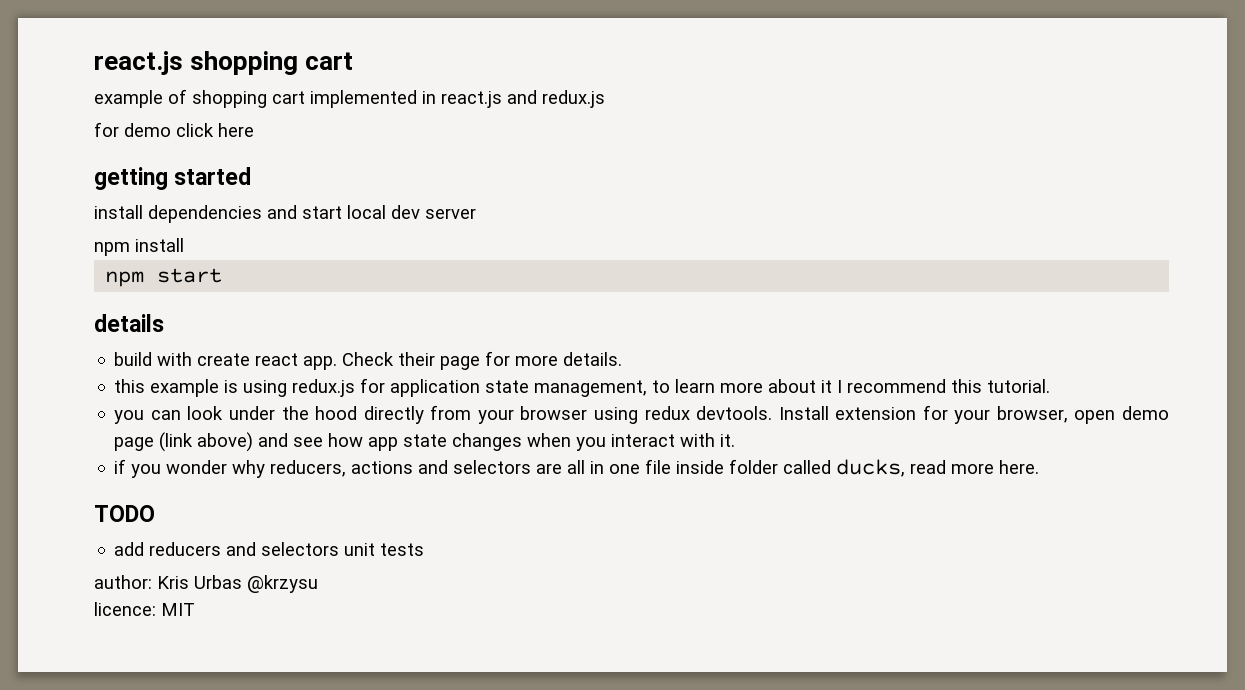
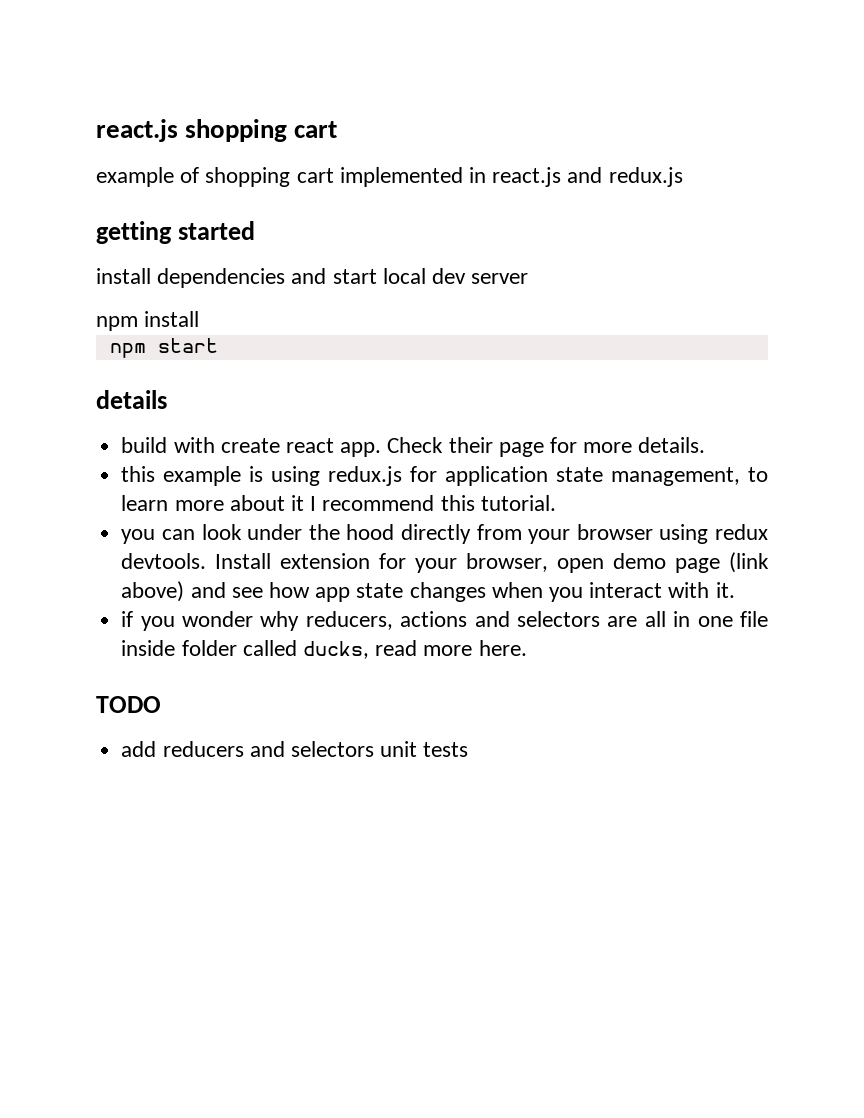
- for demo click here
- author: Kris Urbas @krzysu
- licence: MIT

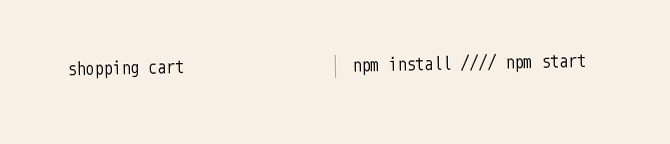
- react.js shopping cart
- example of shopping cart implemented in react.js and redux.js
- getting started
- install dependencies and start local dev server
+ shopping cart
- npm install
- npm start
+ npm install //// npm start
- details
- build with create react app. Check their page for more details.
- this example is using redux.js for application state management, to learn more about it I recommend this tutorial.
- you can look under the hood directly from your browser using redux devtools. Install extension for your browser, open demo page (link above) and see how app state changes when you interact with it.
- if you wonder why reducers, actions and selectors are all in one file inside folder called ducks, read more here.
- TODO
- add reducers and selectors unit tests

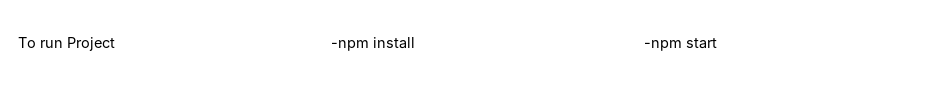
- shopping cart
- npm install //// npm start
+ To run Project
+ -npm install
+ -npm start

